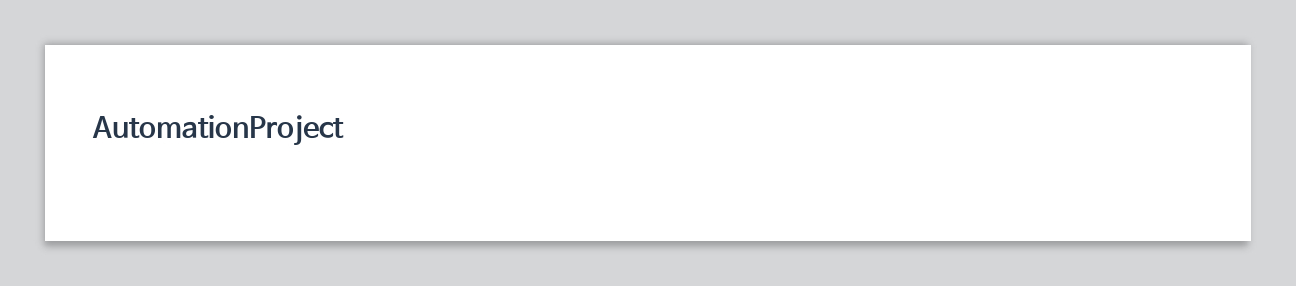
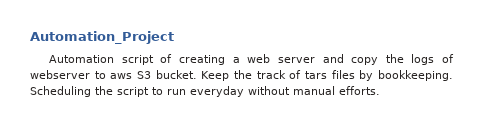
- AutomationProject
+ Automation_Project
+ Automation script of creating a web server and copy the logs of webserver to aws S3 bucket. Keep the track of tars files by bookkeeping. Scheduling the script to run everyday without manual efforts.

